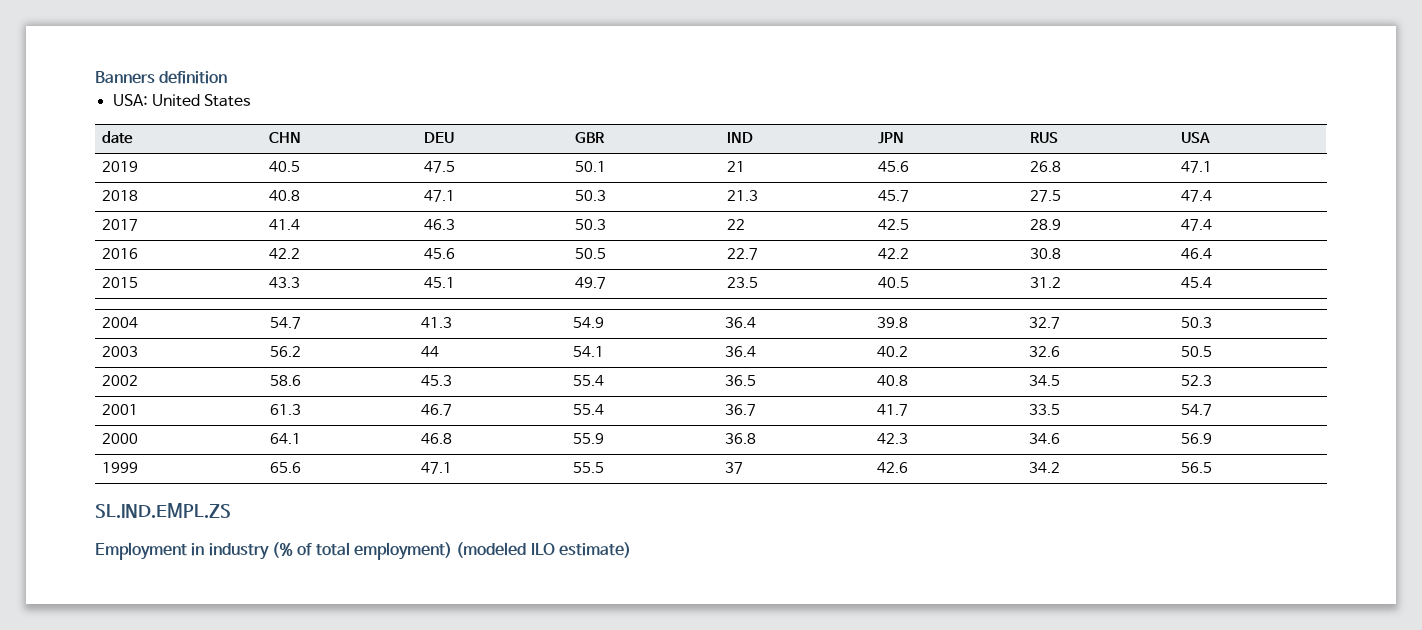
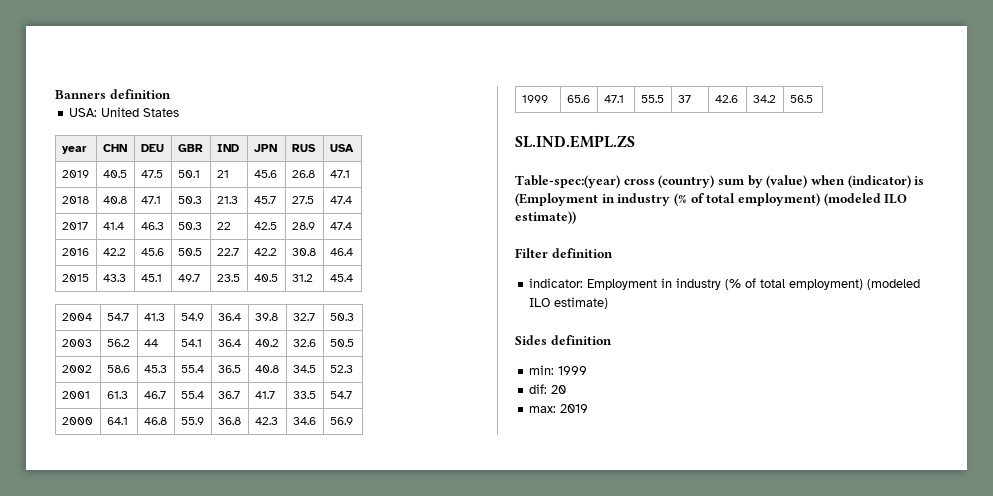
- date | CHN | DEU | GBR | IND | JPN | RUS | USA
+ year | CHN | DEU | GBR | IND | JPN | RUS | USA
- Employment in industry (% of total employment) (modeled ILO estimate)
+ Table-spec:(year) cross (country) sum by (value) when (indicator) is (Employment in industry (% of total employment) (modeled ILO estimate))
+ Filter definition
+ indicator: Employment in industry (% of total employment) (modeled ILO estimate)
+ Sides definition
+ min: 1999
+ dif: 20
+ max: 2019

